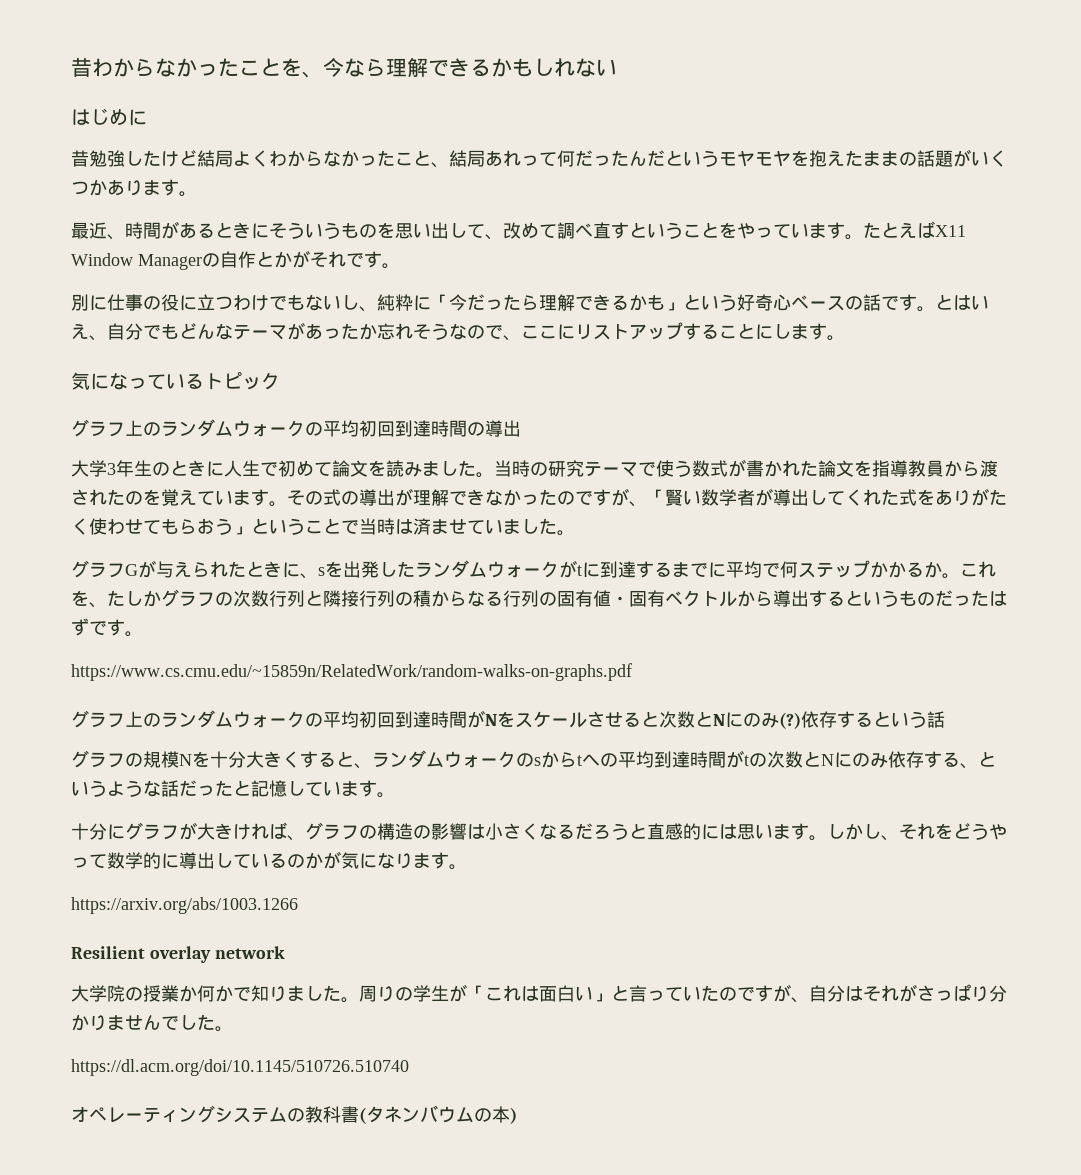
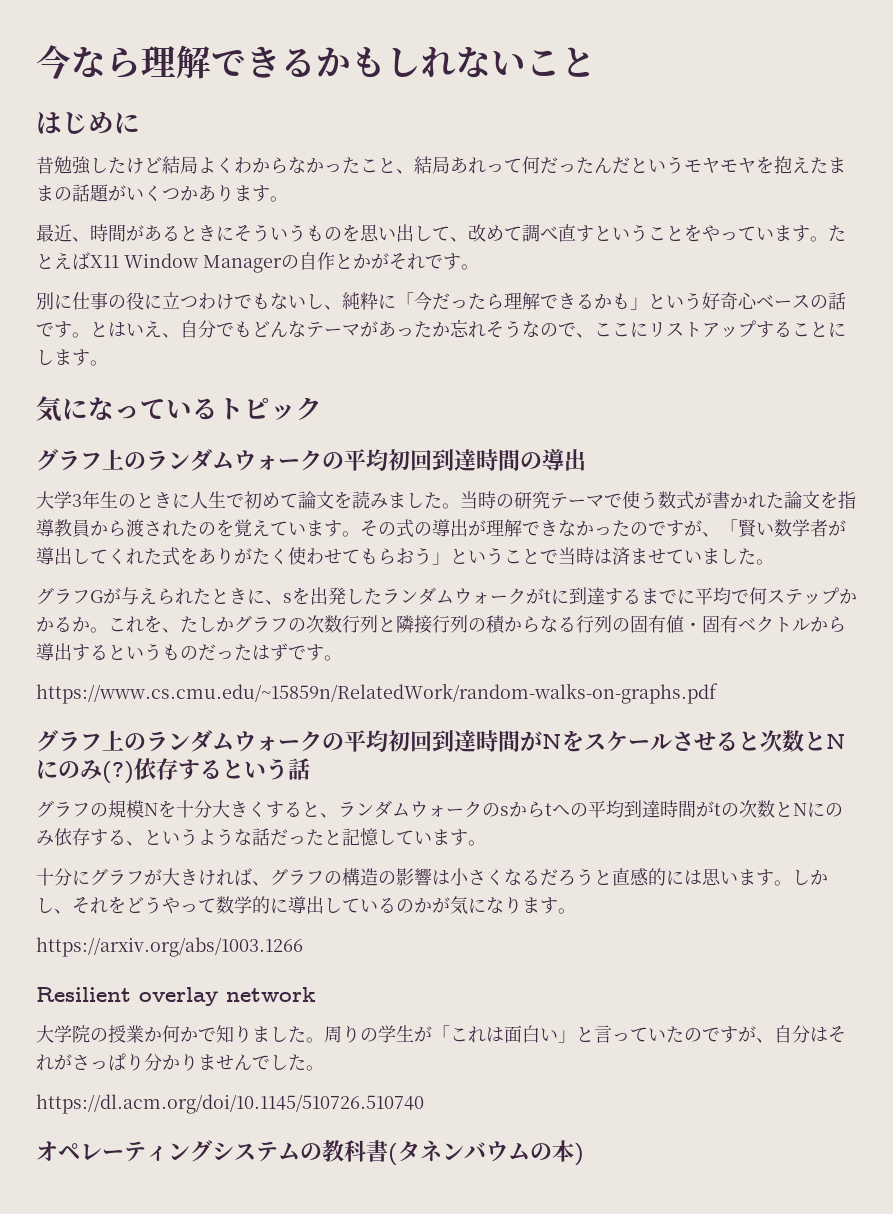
- 昔わからなかったことを、今なら理解できるかもしれない
+ 今なら理解できるかもしれないこと

